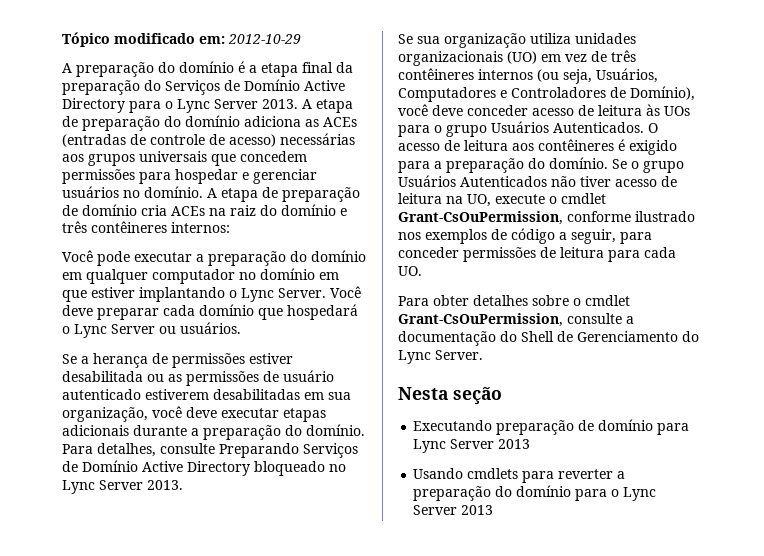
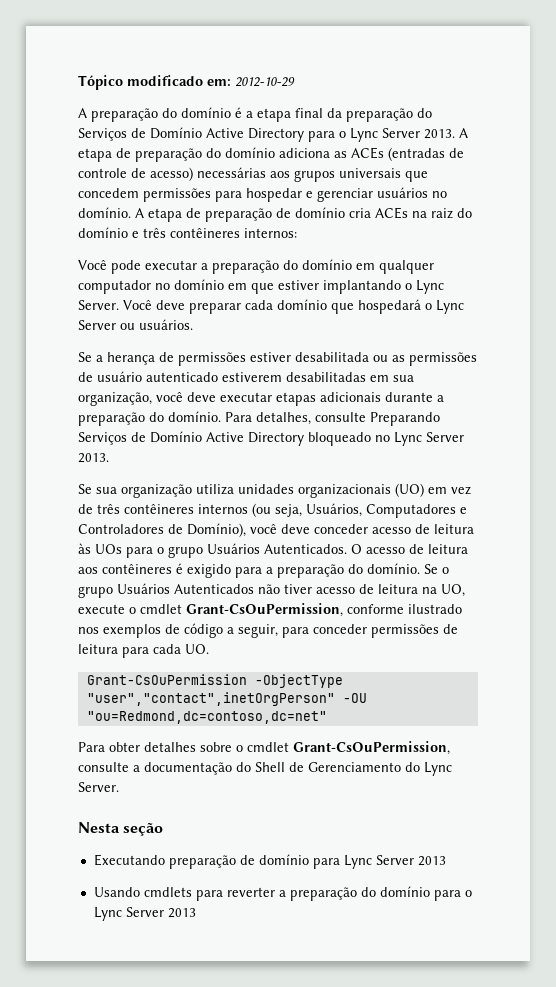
+ Grant-CsOuPermission -ObjectType "user","contact",inetOrgPerson" -OU "ou=Redmond,dc=contoso,dc=net"

